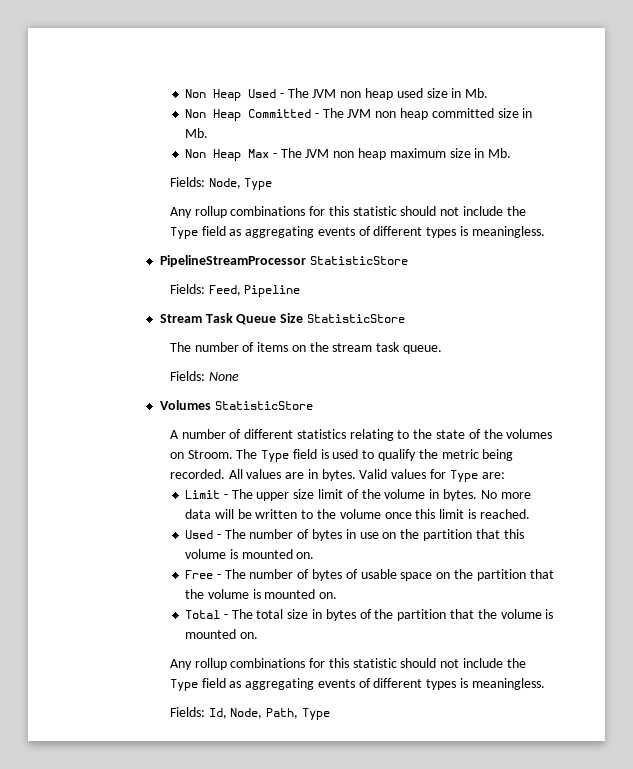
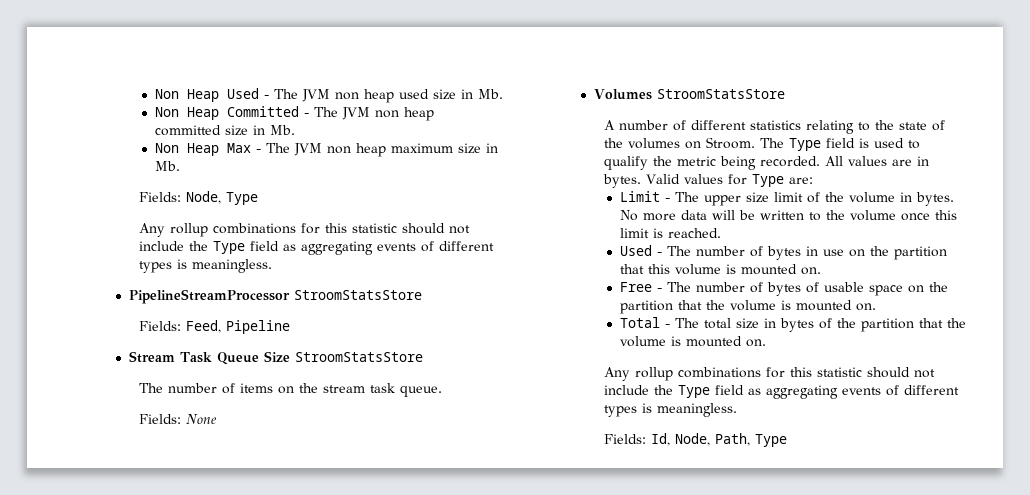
- PipelineStreamProcessor StatisticStore
+ PipelineStreamProcessor StroomStatsStore
- Stream Task Queue Size StatisticStore
+ Stream Task Queue Size StroomStatsStore
- Volumes StatisticStore
+ Volumes StroomStatsStore

